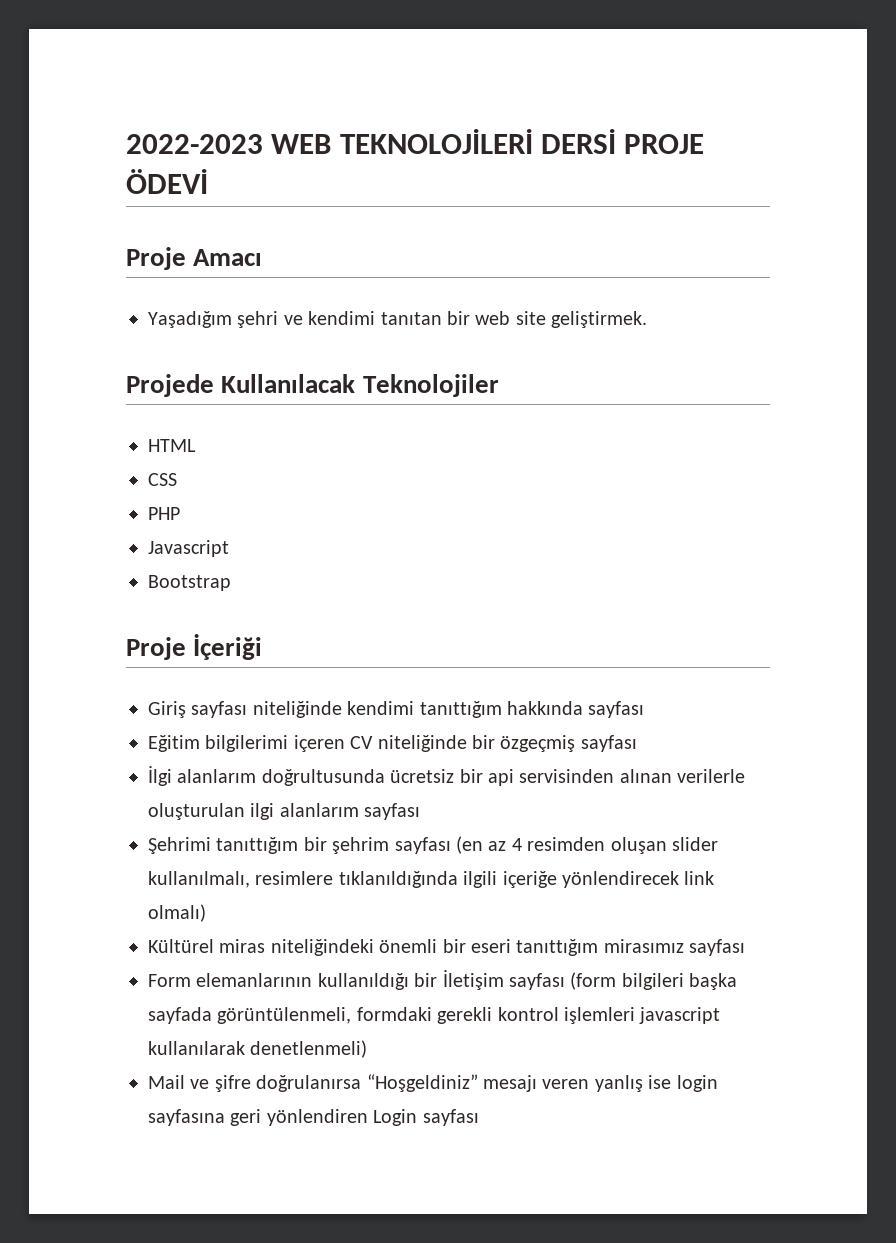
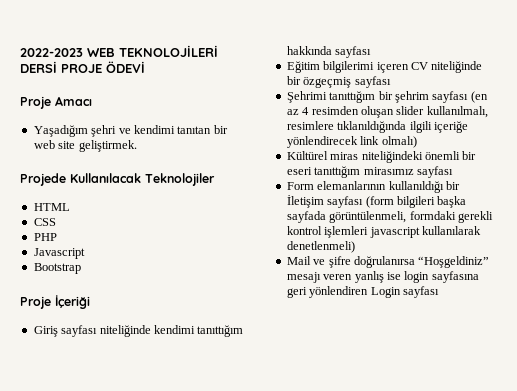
- İlgi alanlarım doğrultusunda ücretsiz bir api servisinden alınan verilerle oluşturulan ilgi alanlarım sayfası

